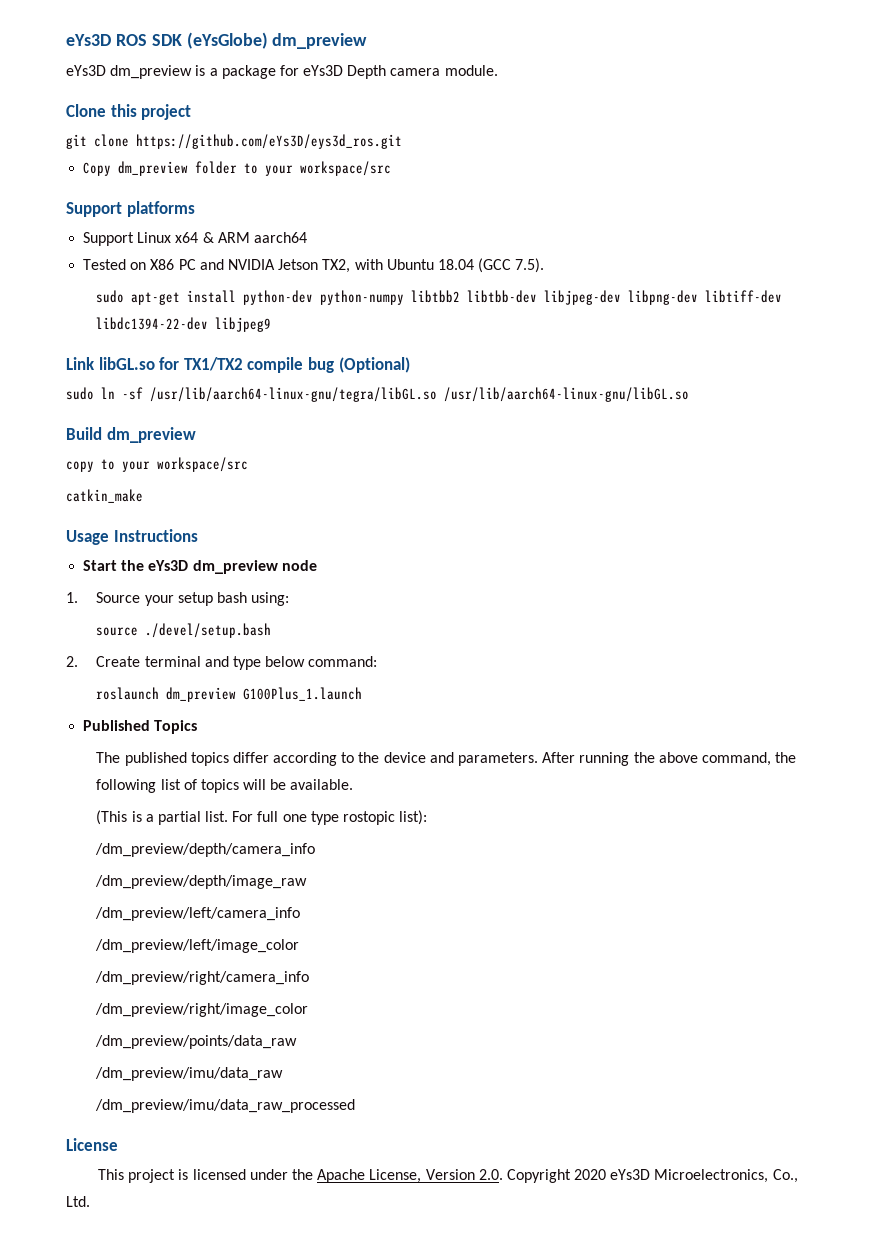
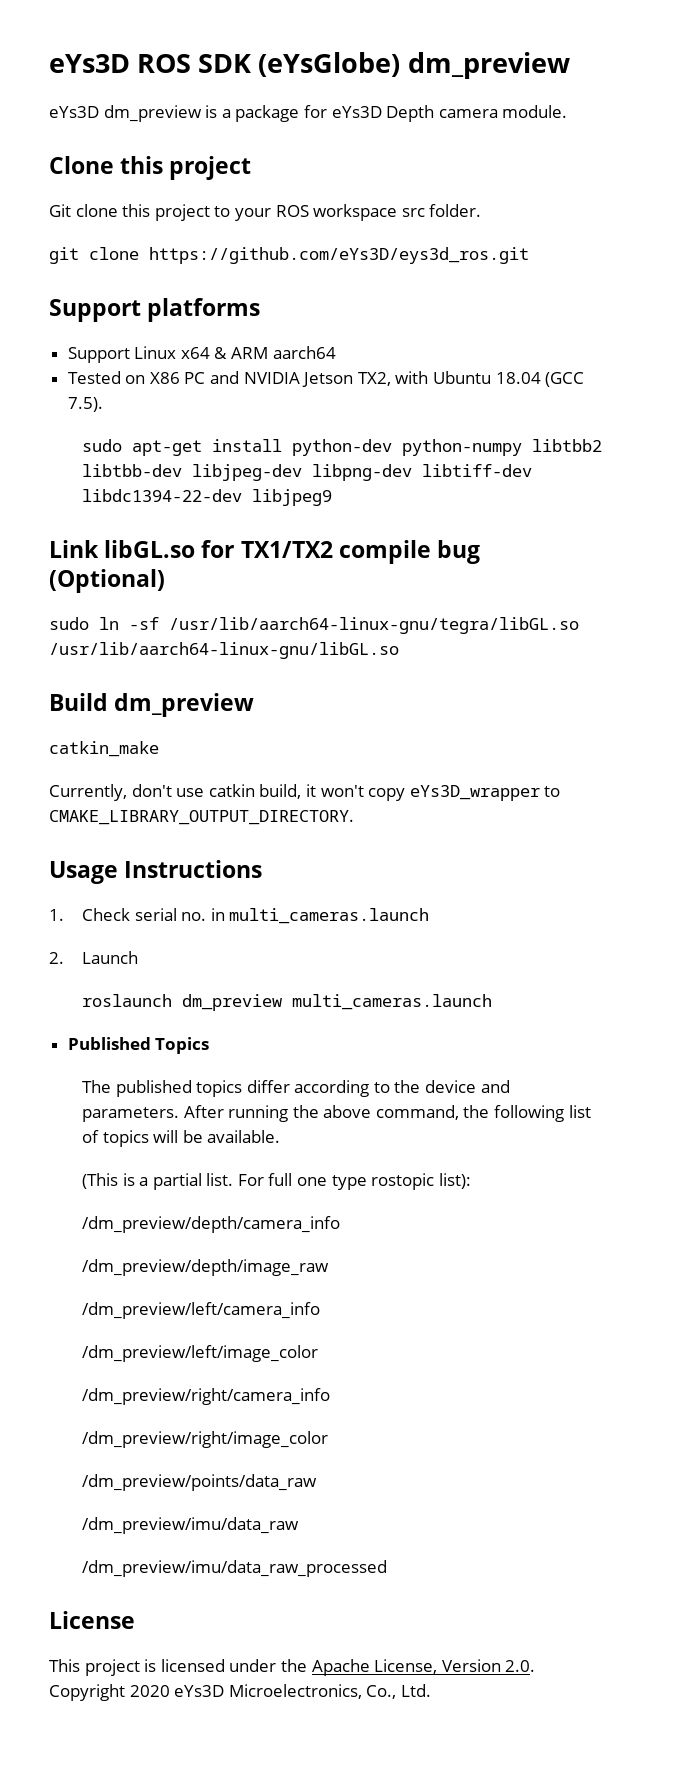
+ Git clone this project to your ROS workspace src folder.
  git clone https://github.com/eYs3D/eys3d_ros.git
- Copy dm_preview folder to your workspace/src
- copy to your workspace/src
  catkin_make
+ Currently, don't use catkin build, it won't copy eYs3D_wrapper to CMAKE_LIBRARY_OUTPUT_DIRECTORY.
  Usage Instructions
- Start the eYs3D dm_preview node
- 1. Source your setup bash using:
- source ./devel/setup.bash
- 2. Create terminal and type below command:
+ 1. Check serial no. in multi_cameras.launch
+ 2. Launch
- roslaunch dm_preview G100Plus_1.launch
+ roslaunch dm_preview multi_cameras.launch

